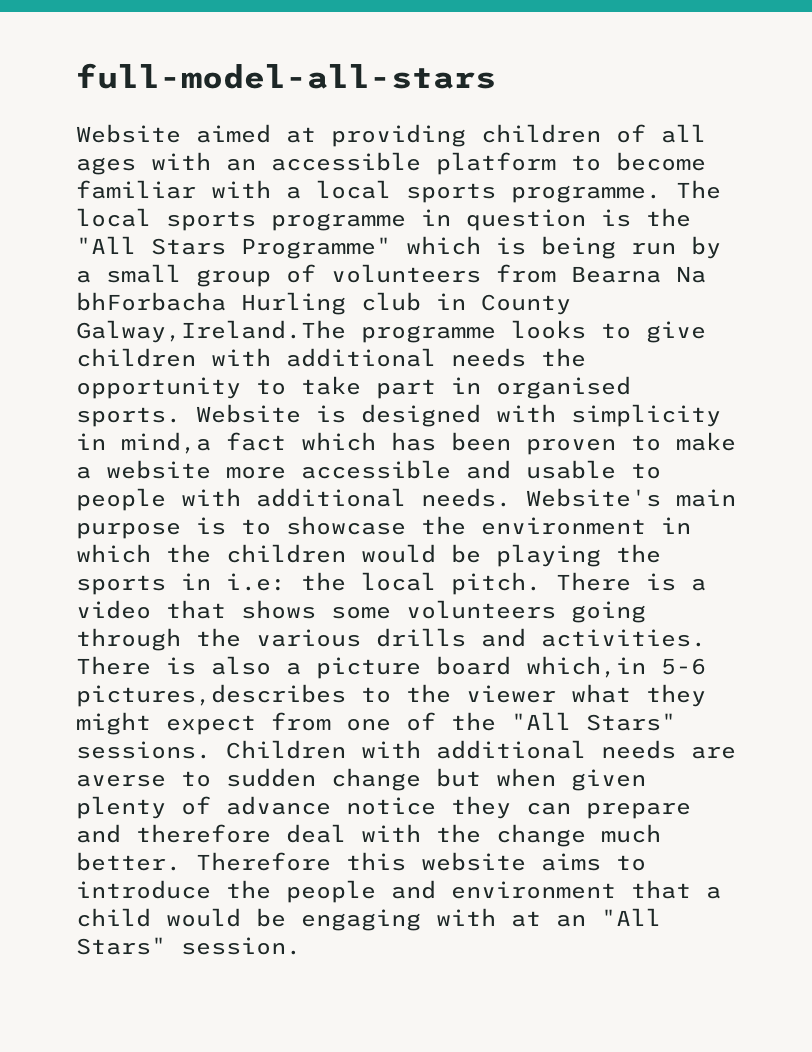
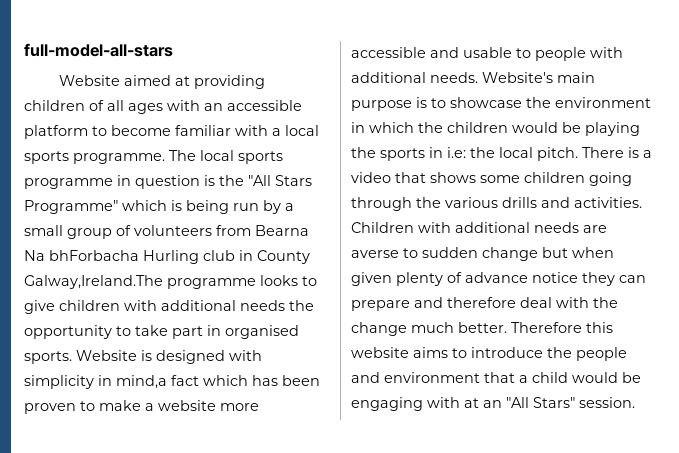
- There is a video that shows some volunteers going through the various drills and activities.
+ There is a video that shows some children going through the various drills and activities.
- There is also a picture board which,in 5-6 pictures,describes to the viewer what they might expect from one of the "All Stars" sessions.

